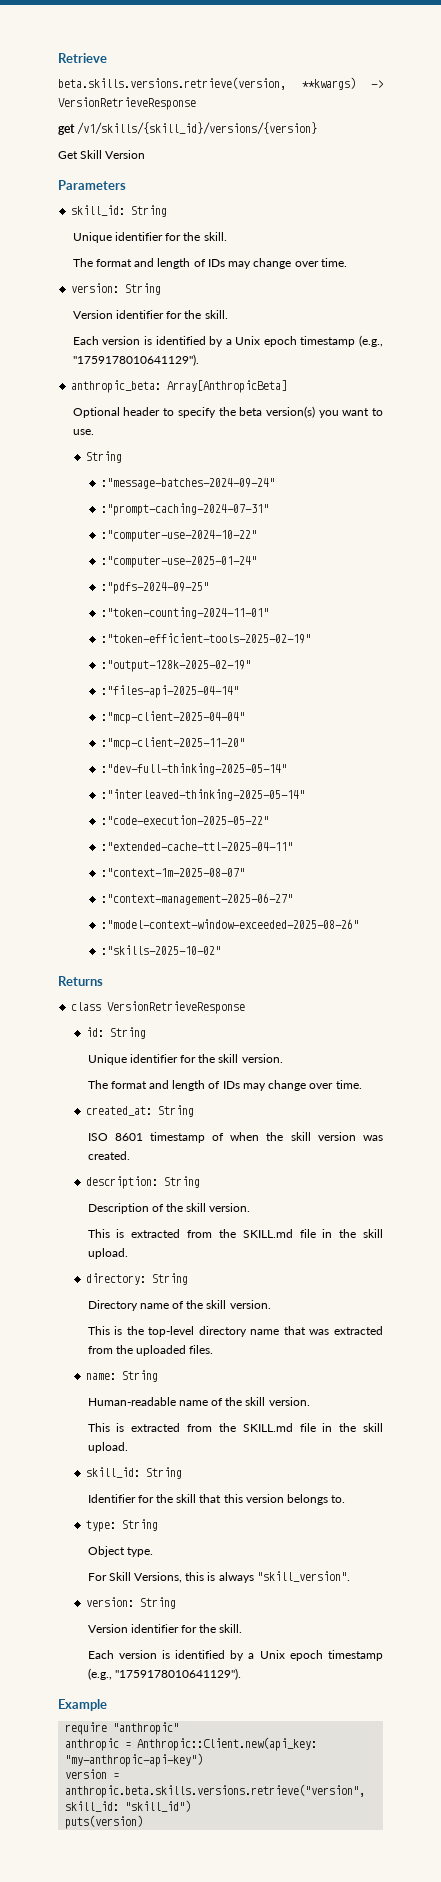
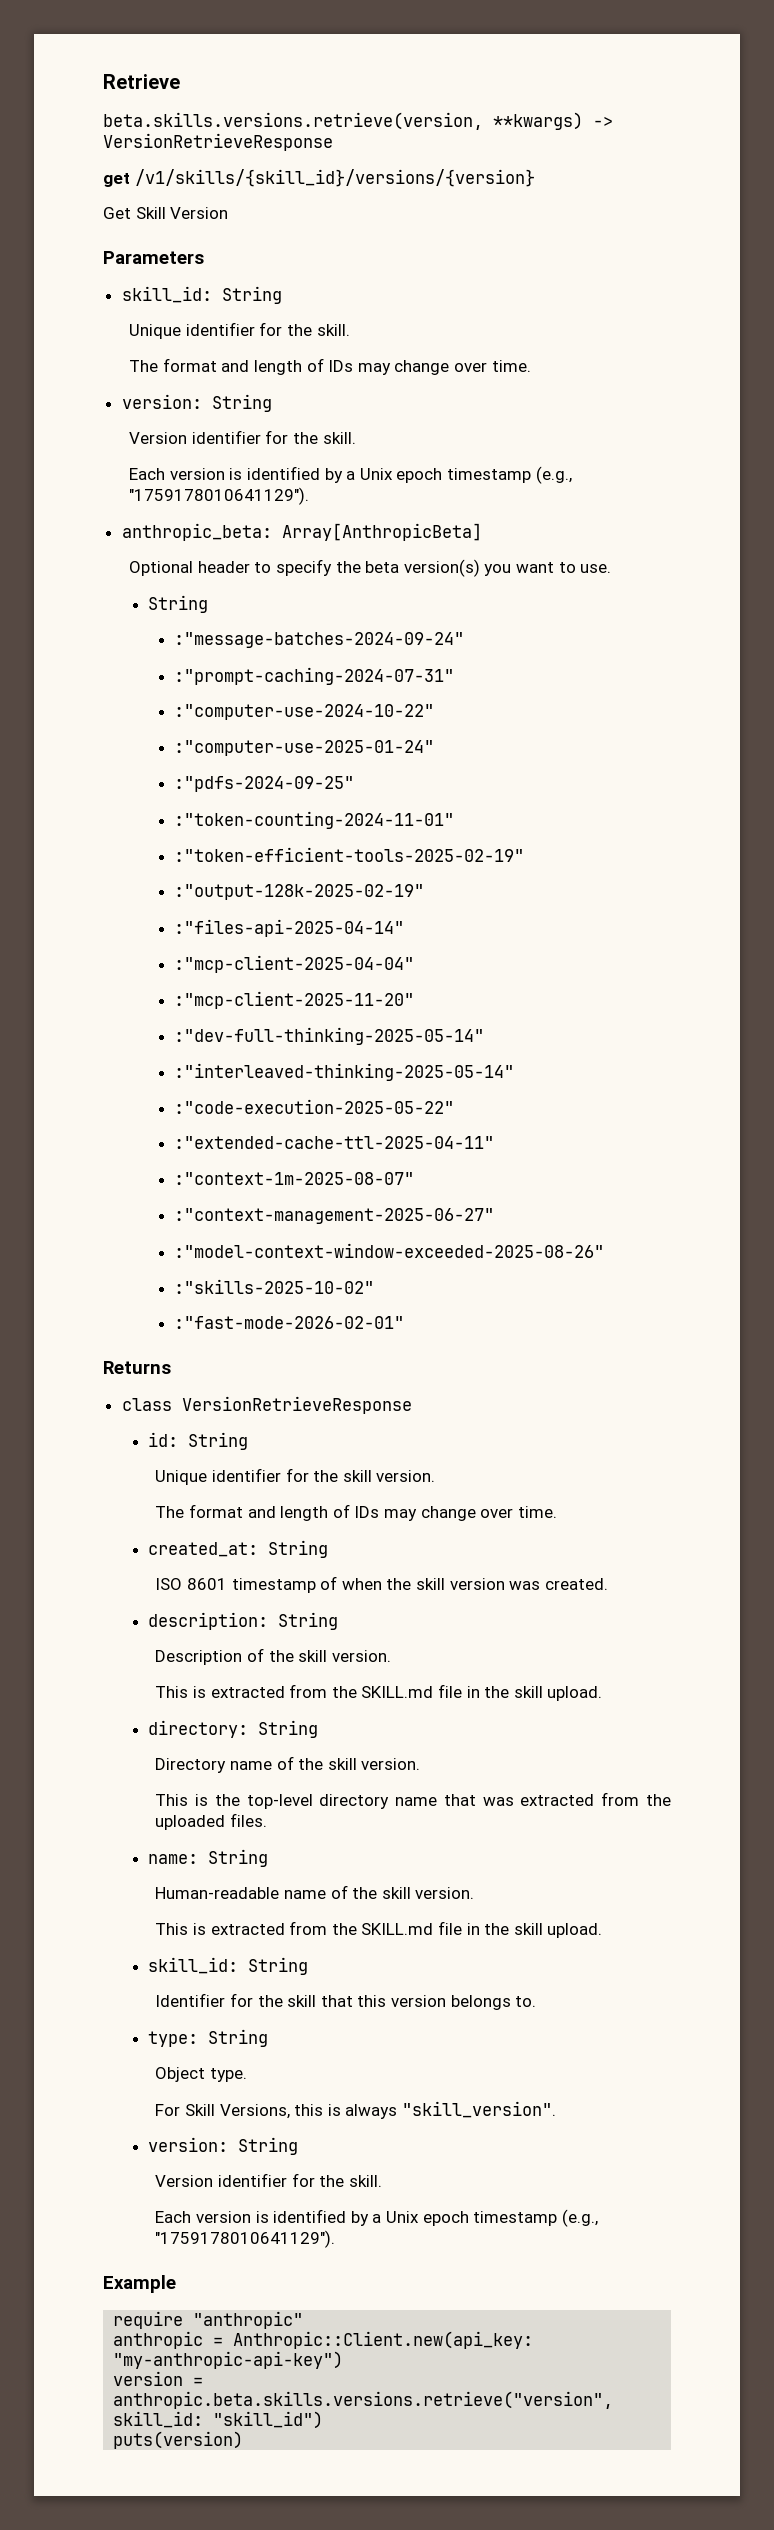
+ :"fast-mode-2026-02-01"

